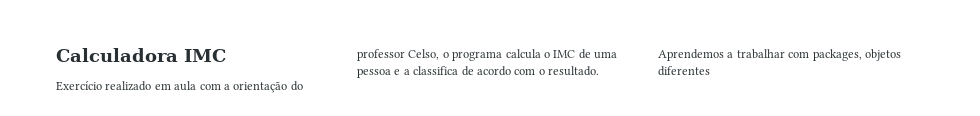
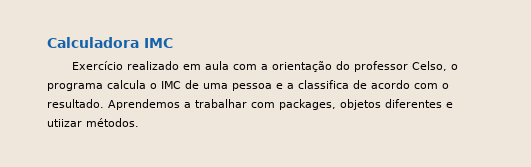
- Aprendemos a trabalhar com packages, objetos diferentes
+ Aprendemos a trabalhar com packages, objetos diferentes e utiizar métodos.

